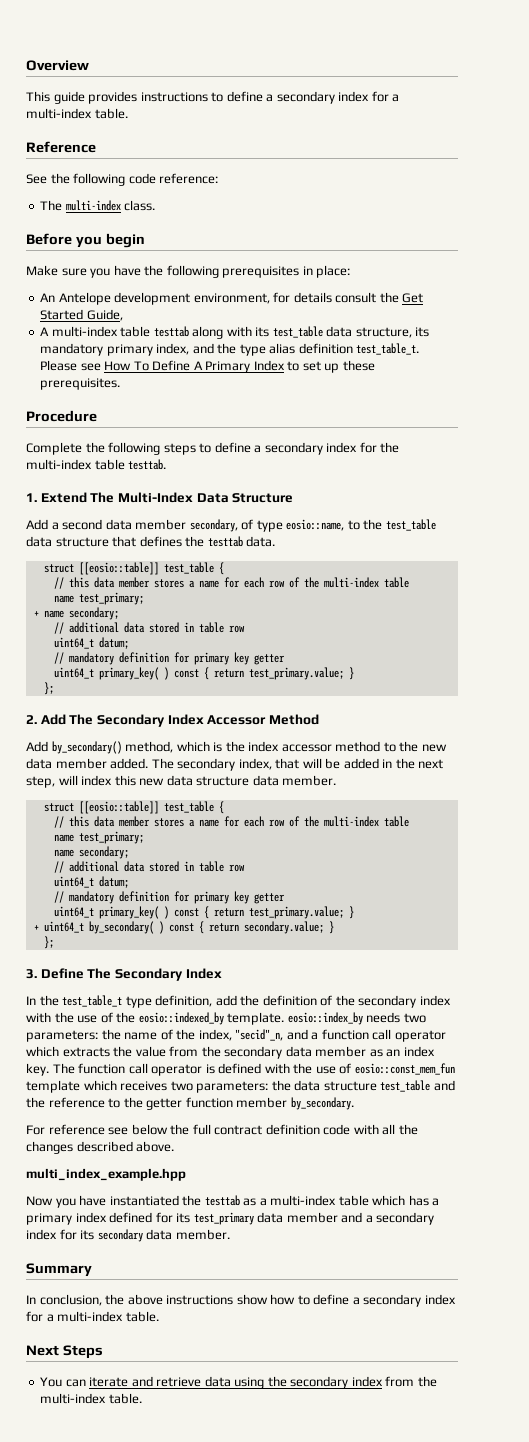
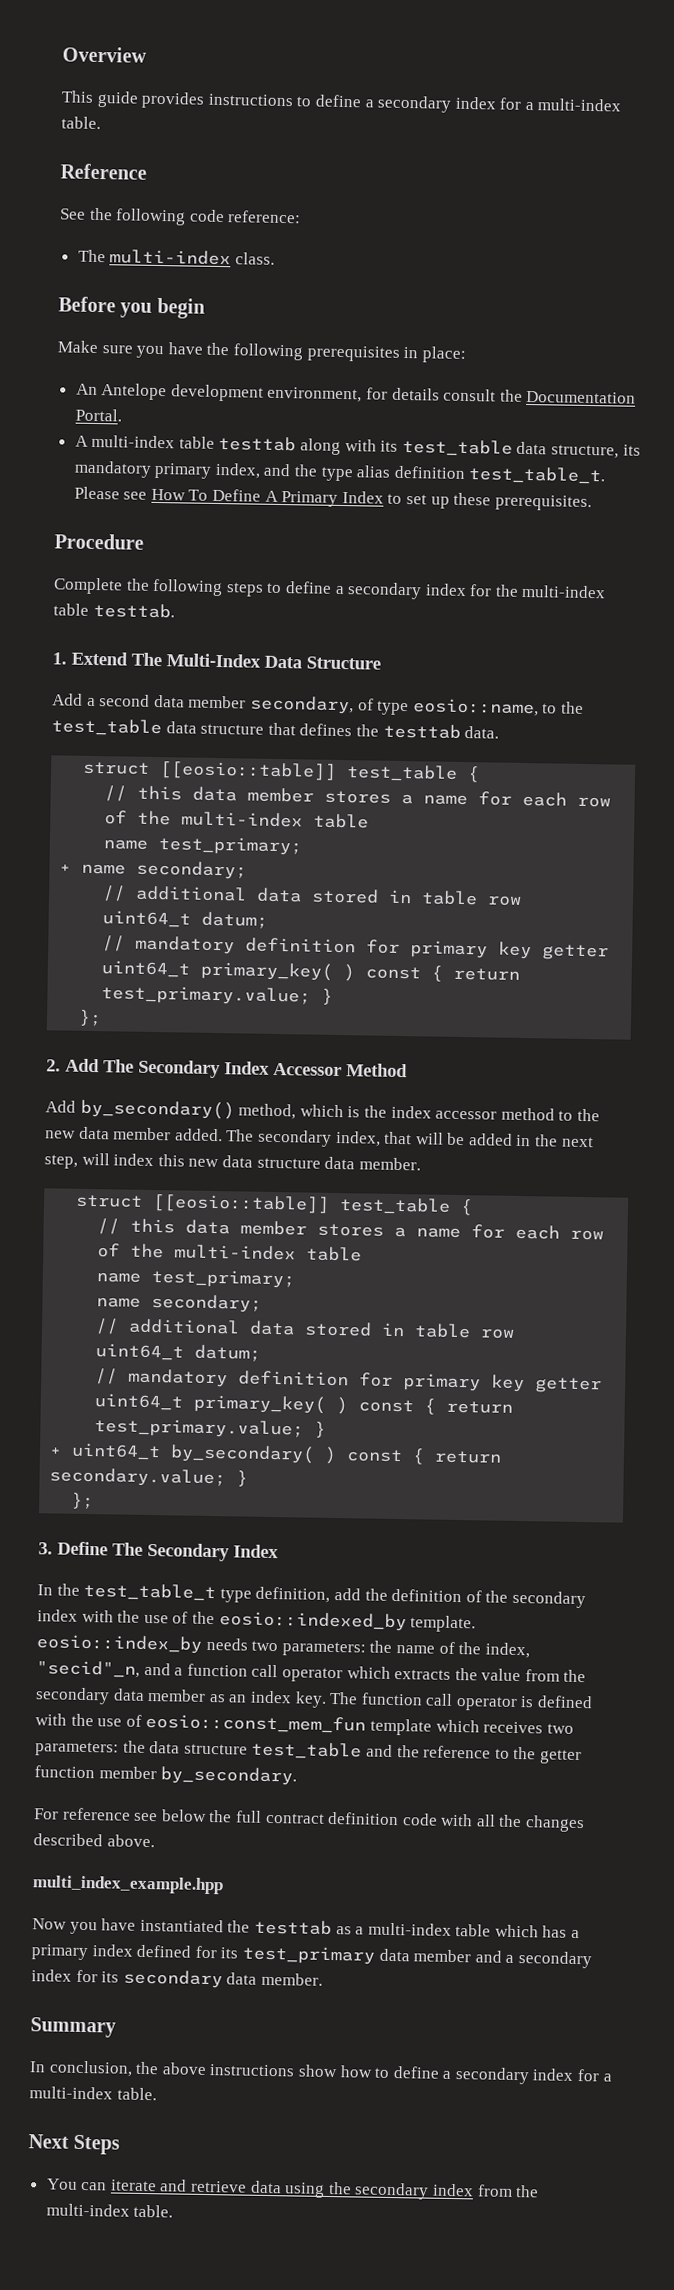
- An Antelope development environment, for details consult the Get Started Guide,
+ An Antelope development environment, for details consult the Documentation Portal.

